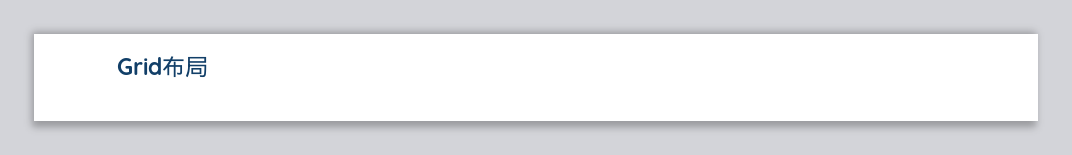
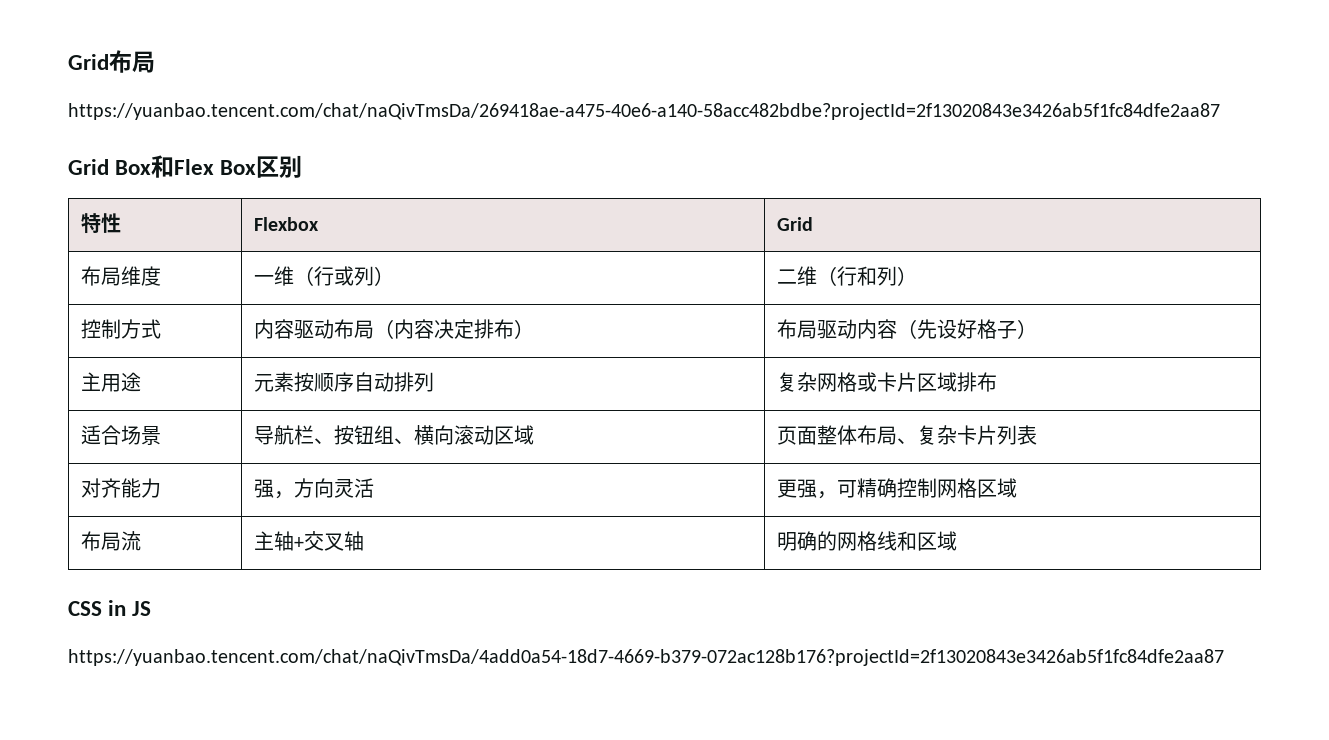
+ https://yuanbao.tencent.com/chat/naQivTmsDa/269418ae-a475-40e6-a140-58acc482bdbe?projectId=2f13020843e3426ab5f1fc84dfe2aa87
+ Grid Box和Flex Box区别
+ 特性 | Flexbox | Grid
+ 布局维度 | 一维（行或列） | 二维（行和列）
+ 控制方式 | 内容驱动布局（内容决定排布） | 布局驱动内容（先设好格子）
+ 主用途 | 元素按顺序自动排列 | 复杂网格或卡片区域排布
+ 适合场景 | 导航栏、按钮组、横向滚动区域 | 页面整体布局、复杂卡片列表
+ 对齐能力 | 强，方向灵活 | 更强，可精确控制网格区域
+ 布局流 | 主轴+交叉轴 | 明确的网格线和区域
+ CSS in JS
+ https://yuanbao.tencent.com/chat/naQivTmsDa/4add0a54-18d7-4669-b379-072ac128b176?projectId=2f13020843e3426ab5f1fc84dfe2aa87

